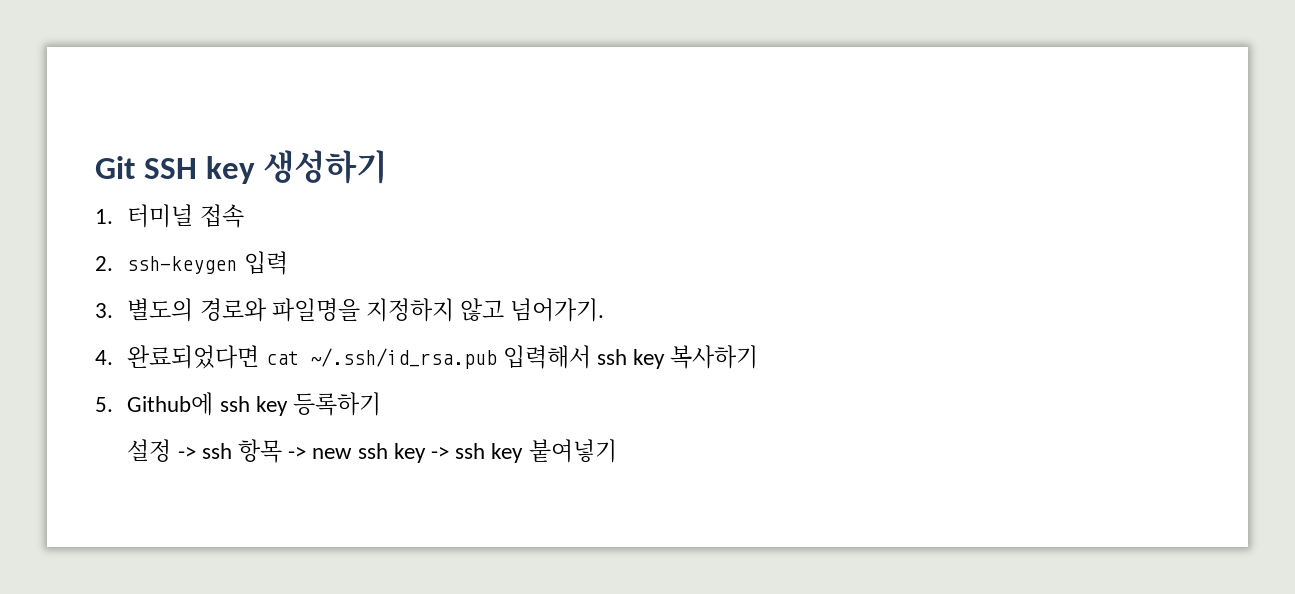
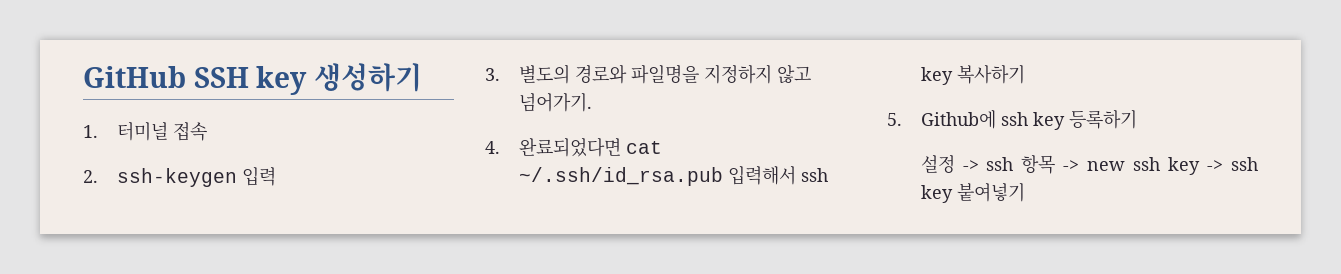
- Git SSH key 생성하기
+ GitHub SSH key 생성하기

